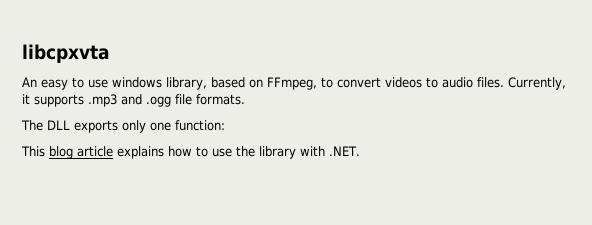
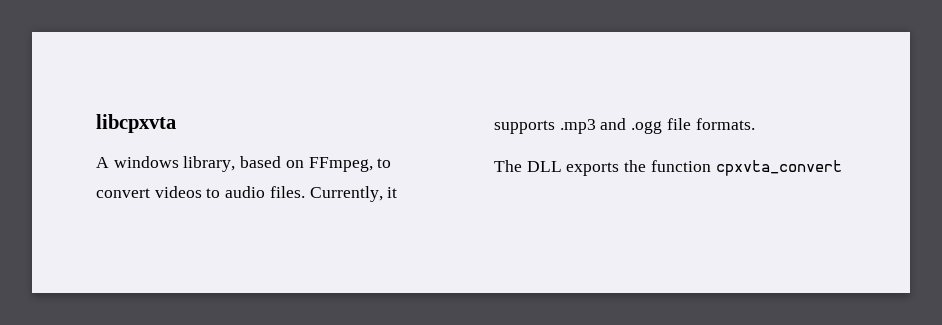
- An easy to use windows library, based on FFmpeg, to convert videos to audio files.
+ A windows library, based on FFmpeg, to convert videos to audio files.
- The DLL exports only one function:
- This blog article explains how to use the library with .NET.
+ The DLL exports the function cpxvta_convert

